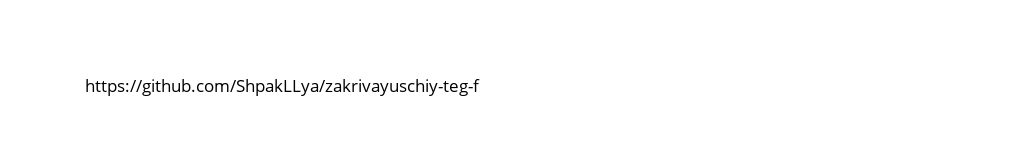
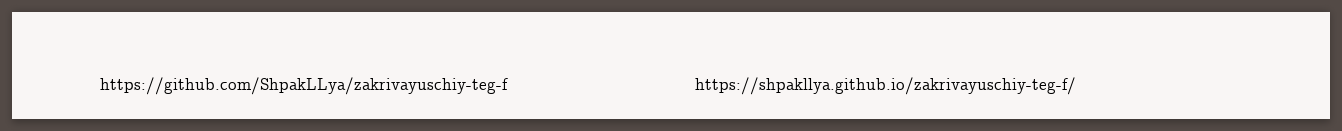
- https://github.com/ShpakLLya/zakrivayuschiy-teg-f
+ https://github.com/ShpakLLya/zakrivayuschiy-teg-f https://shpakllya.github.io/zakrivayuschiy-teg-f/

